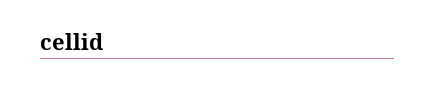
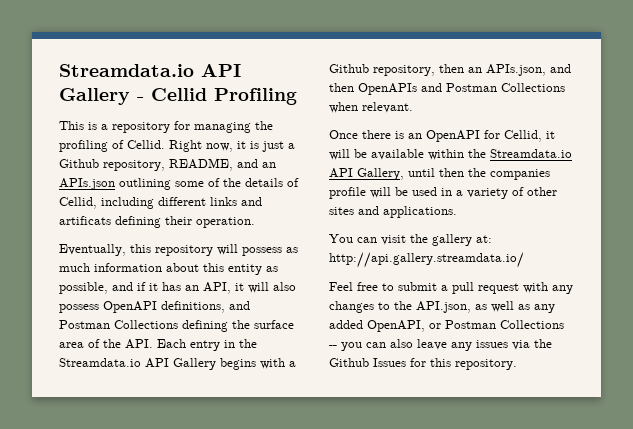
- cellid
+ Streamdata.io API Gallery - Cellid Profiling
+ This is a repository for managing the profiling of Cellid. Right now, it is just a Github repository, README, and an APIs.json outlining some of the details of Cellid, including different links and artificats defining their operation.
+ Eventually, this repository will possess as much information about this entity as possible, and if it has an API, it will also possess OpenAPI definitions, and Postman Collections defining the surface area of the API. Each entry in the Streamdata.io API Gallery begins with a Github repository, then an APIs.json, and then OpenAPIs and Postman Collections when relevant.
+ Once there is an OpenAPI for Cellid, it will be available within the Streamdata.io API Gallery, until then the companies profile will be used in a variety of other sites and applications.
+ You can visit the gallery at: http://api.gallery.streamdata.io/
+ Feel free to submit a pull request with any changes to the API.json, as well as any added OpenAPI, or Postman Collections -- you can also leave any issues via the Github Issues for this repository.

